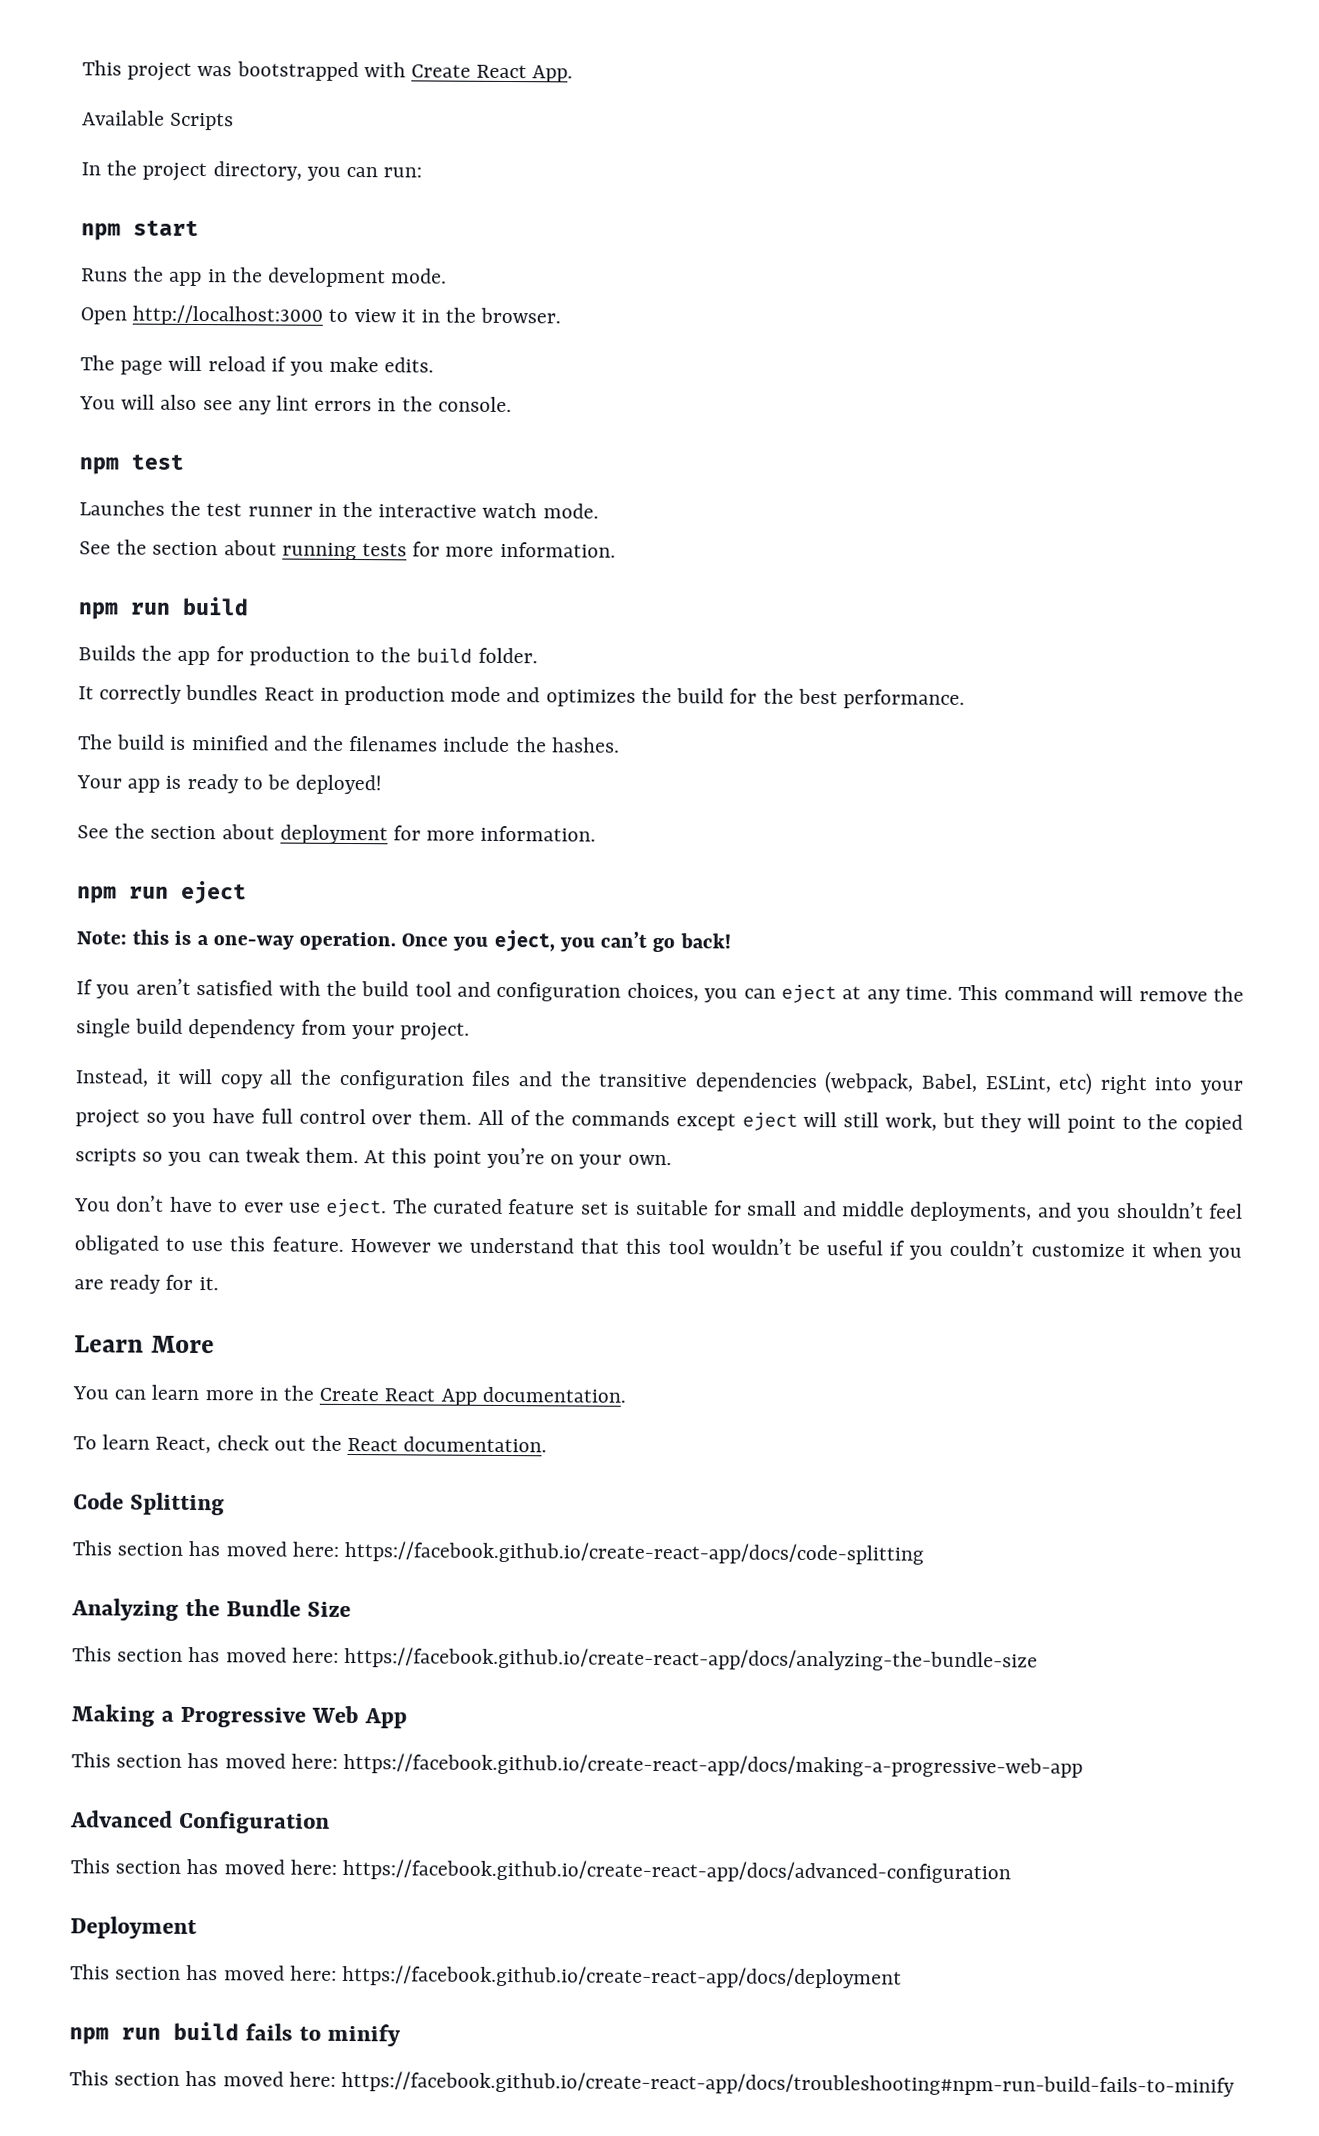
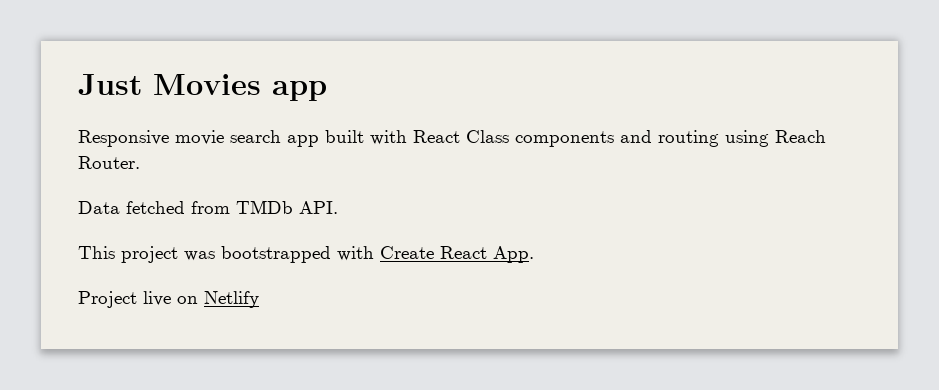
+ Just Movies app
+ Responsive movie search app built with React Class components and routing using Reach Router.
+ Data fetched from TMDb API.
- Available Scripts
- In the project directory, you can run:
- npm start
- Runs the app in the development mode.
- Open http://localhost:3000 to view it in the browser.
- The page will reload if you make edits.
- You will also see any lint errors in the console.
- npm test
- Launches the test runner in the interactive watch mode.
- See the section about running tests for more information.
- npm run build
- Builds the app for production to the build folder.
- It correctly bundles React in production mode and optimizes the build for the best performance.
- The build is minified and the filenames include the hashes.
- Your app is ready to be deployed!
- See the section about deployment for more information.
- npm run eject
- Note: this is a one-way operation. Once you eject, you can’t go back!
- If you aren’t satisfied with the build tool and configuration choices, you can eject at any time. This command will remove the single build dependency from your project.
- Instead, it will copy all the configuration files and the transitive dependencies (webpack, Babel, ESLint, etc) right into your project so you have full control over them. All of the commands except eject will still work, but they will point to the copied scripts so you can tweak them. At this point you’re on your own.
- You don’t have to ever use eject. The curated feature set is suitable for small and middle deployments, and you shouldn’t feel obligated to use this feature. However we understand that this tool wouldn’t be useful if you couldn’t customize it when you are ready for it.
- Learn More
- You can learn more in the Create React App documentation.
- To learn React, check out the React documentation.
- Code Splitting
- This section has moved here: https://facebook.github.io/create-react-app/docs/code-splitting
- Analyzing the Bundle Size
- This section has moved here: https://facebook.github.io/create-react-app/docs/analyzing-the-bundle-size
- Making a Progressive Web App
- This section has moved here: https://facebook.github.io/create-react-app/docs/making-a-progressive-web-app
- Advanced Configuration
- This section has moved here: https://facebook.github.io/create-react-app/docs/advanced-configuration
- Deployment
- This section has moved here: https://facebook.github.io/create-react-app/docs/deployment
- npm run build fails to minify
- This section has moved here: https://facebook.github.io/create-react-app/docs/troubleshooting#npm-run-build-fails-to-minify
+ Project live on Netlify

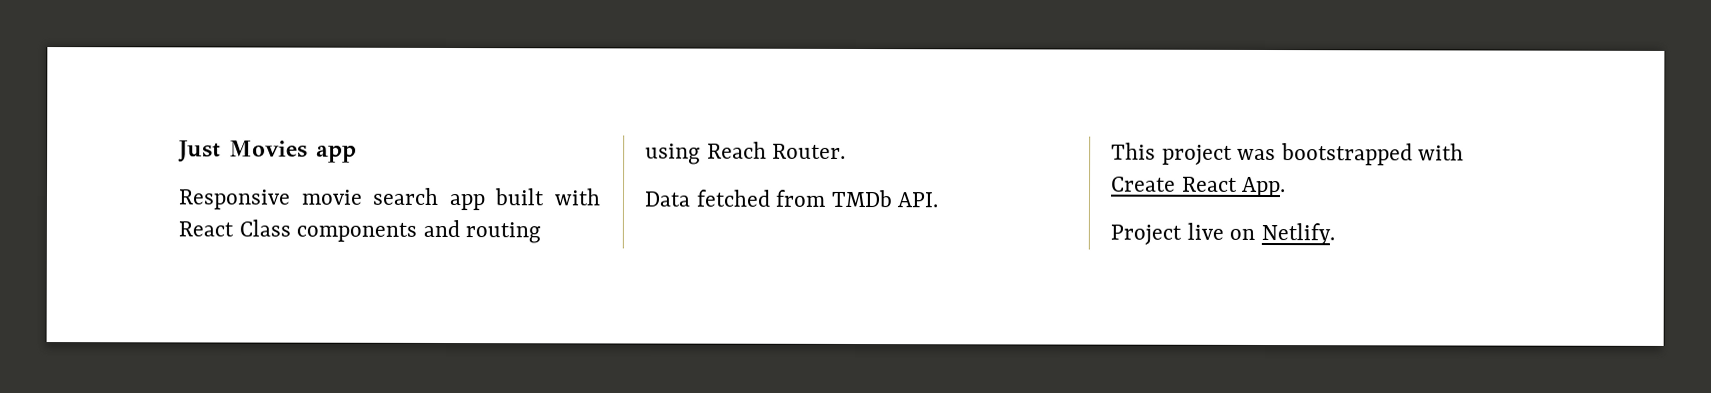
- Project live on Netlify
+ Project live on Netlify.

